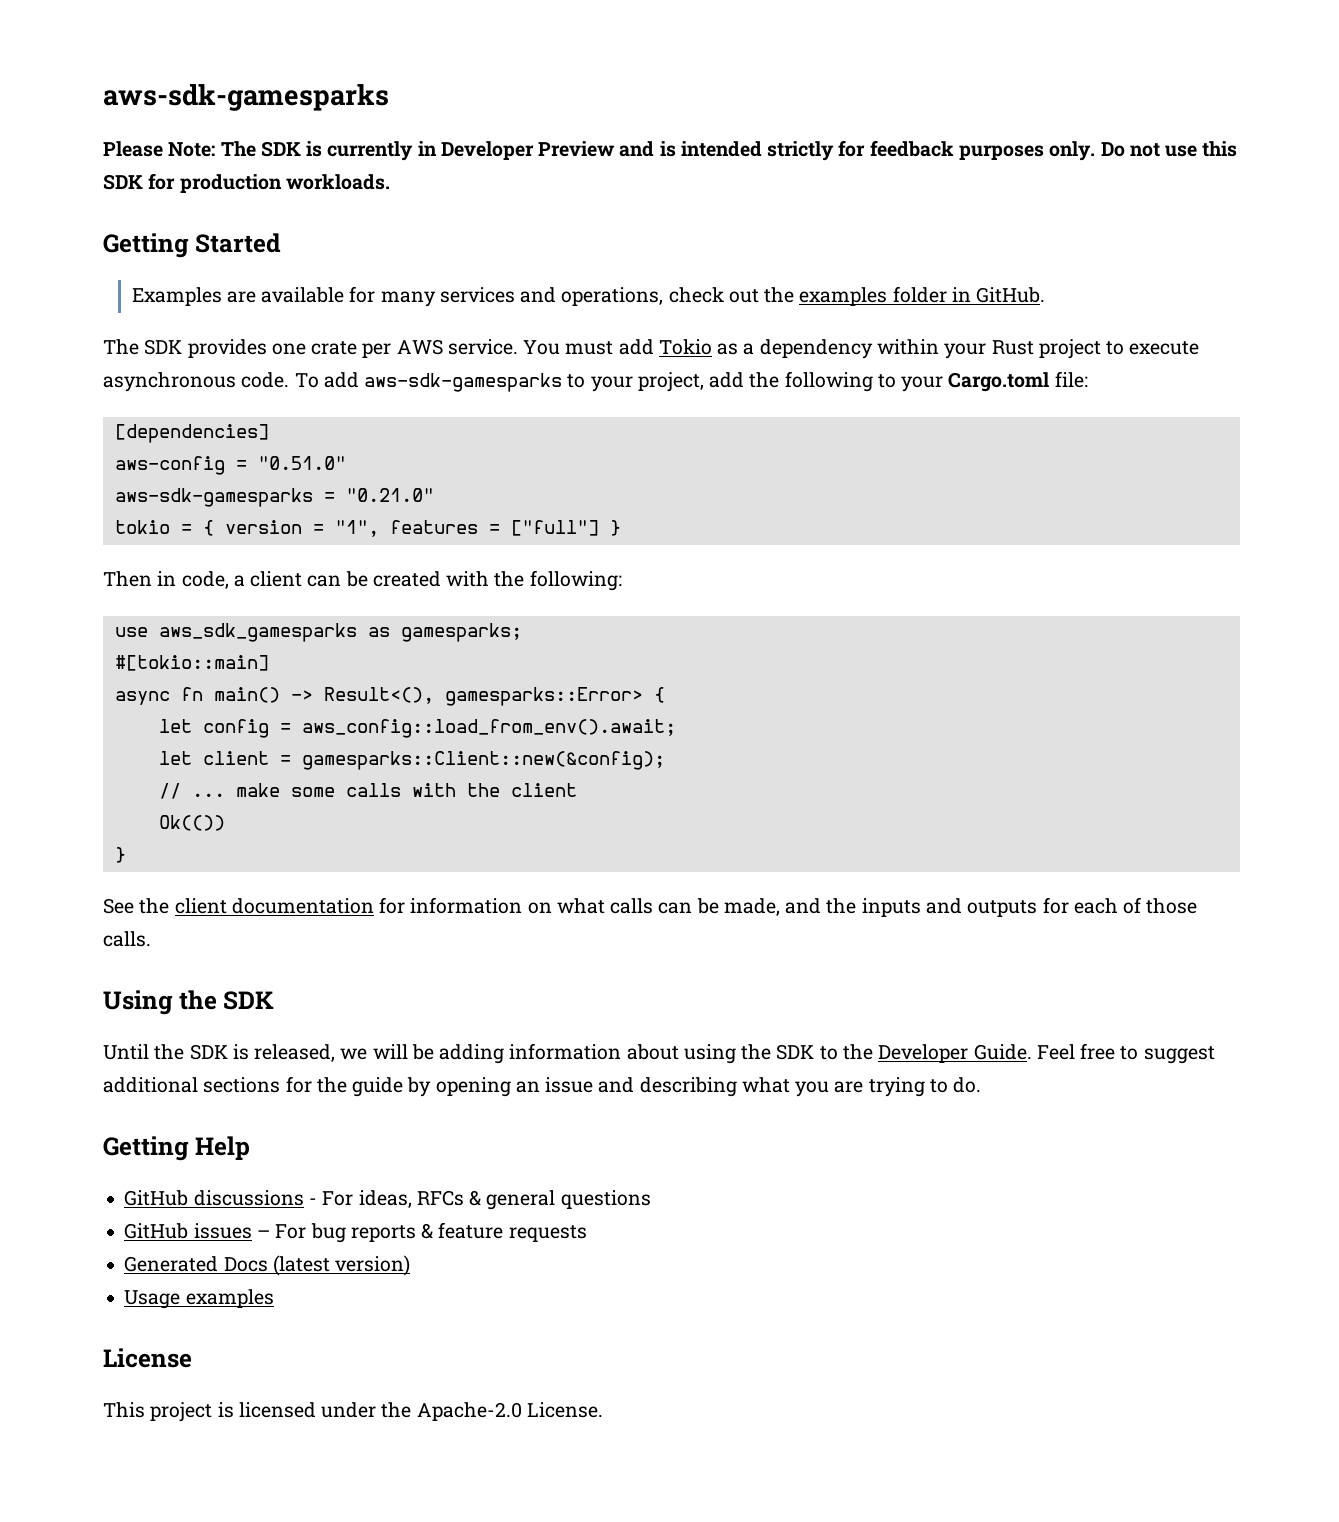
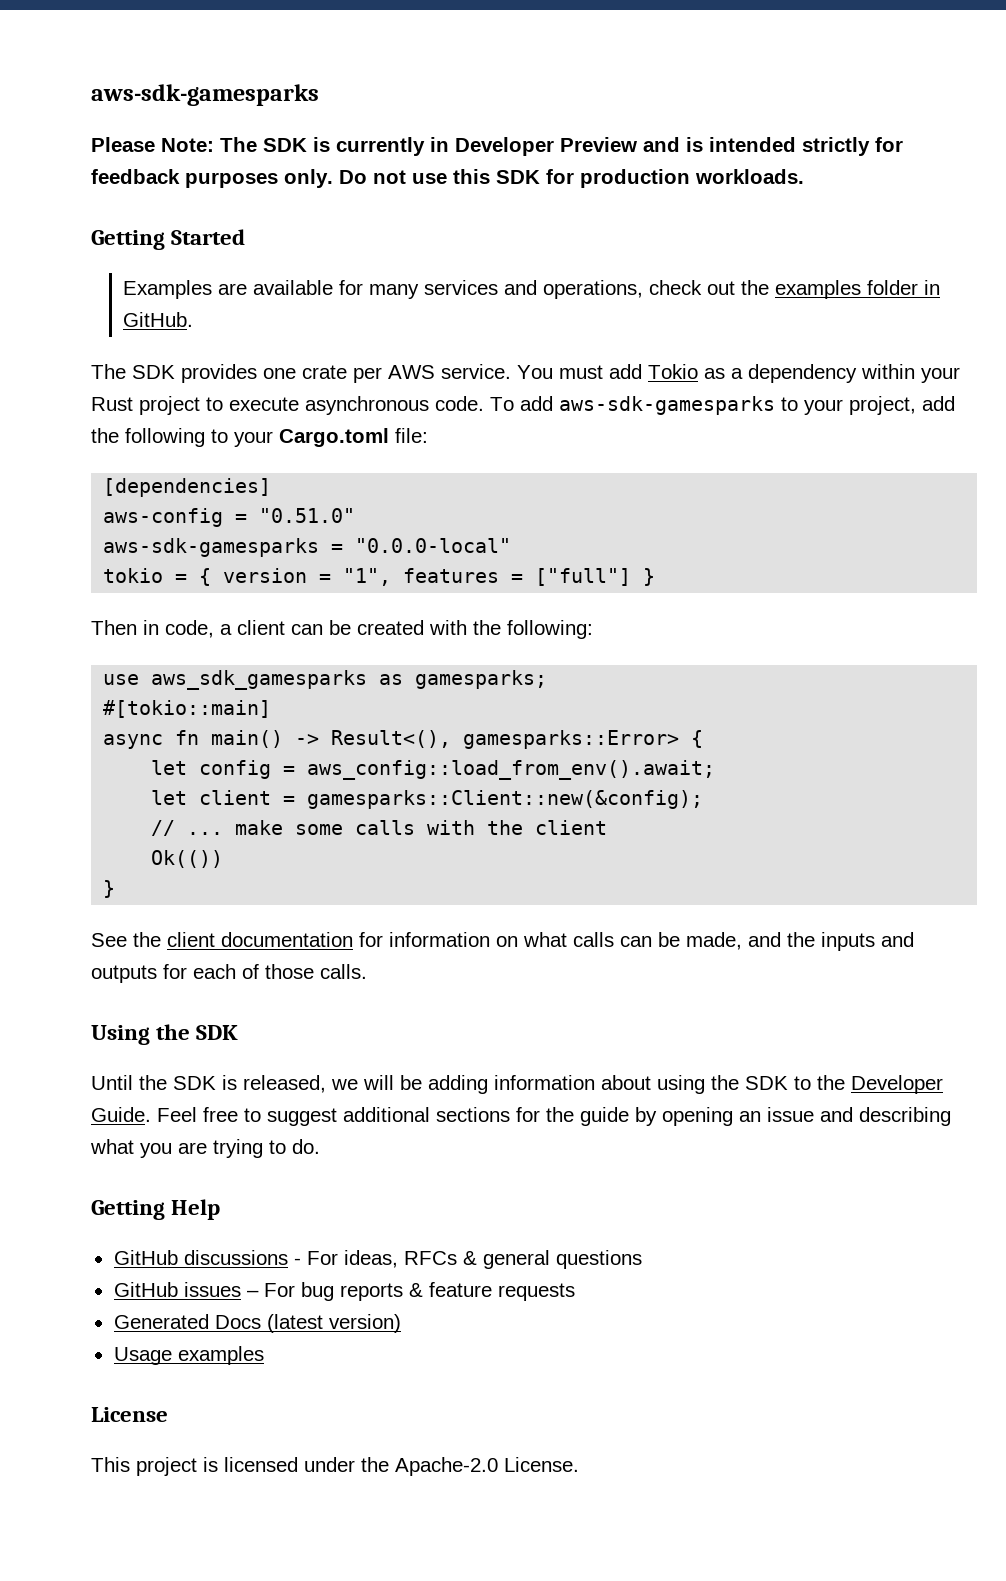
- aws-sdk-gamesparks = "0.21.0"
+ aws-sdk-gamesparks = "0.0.0-local"

